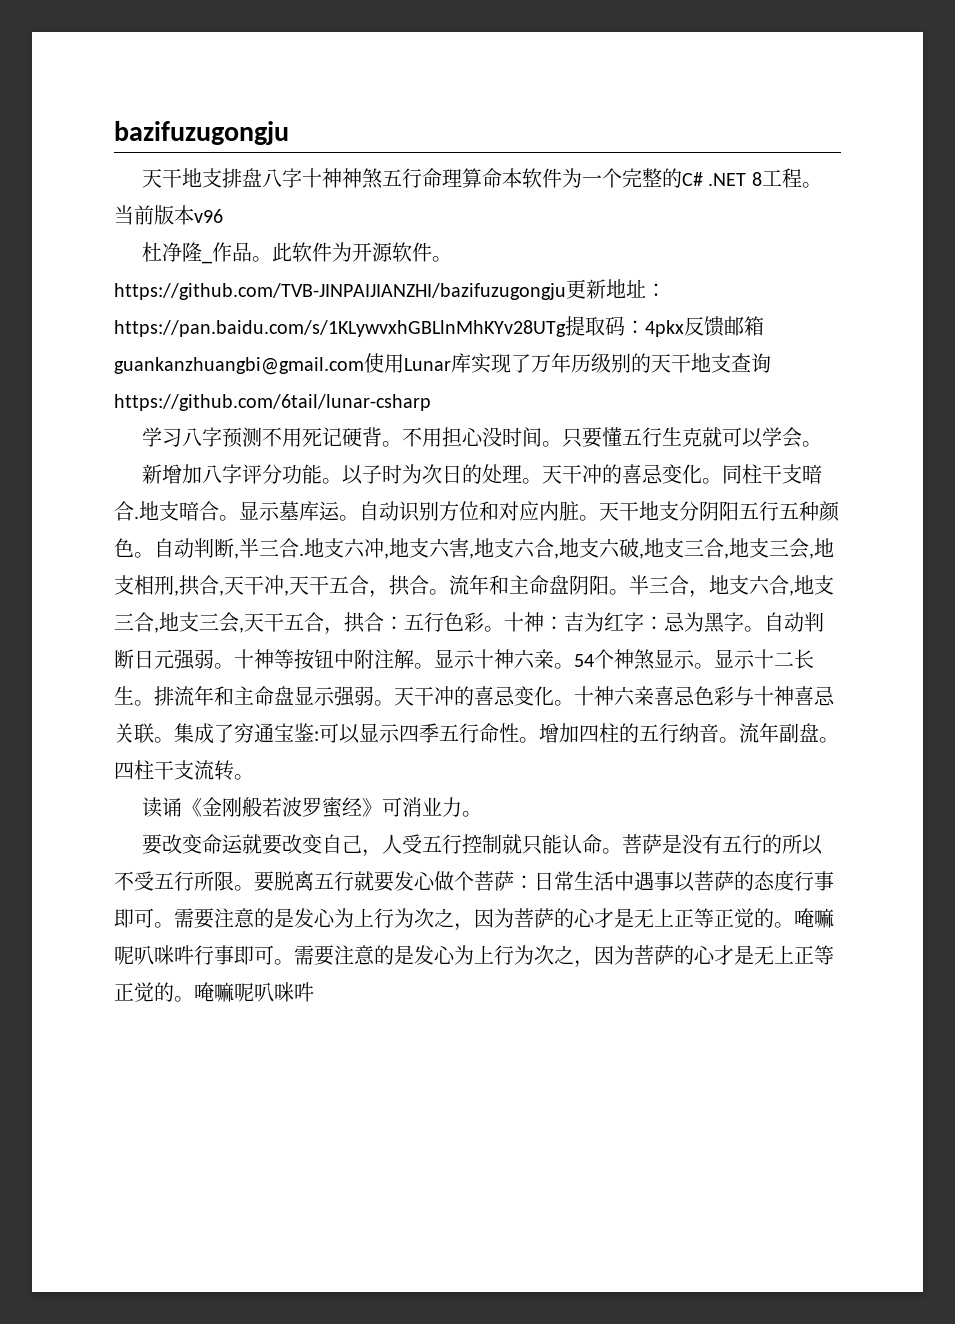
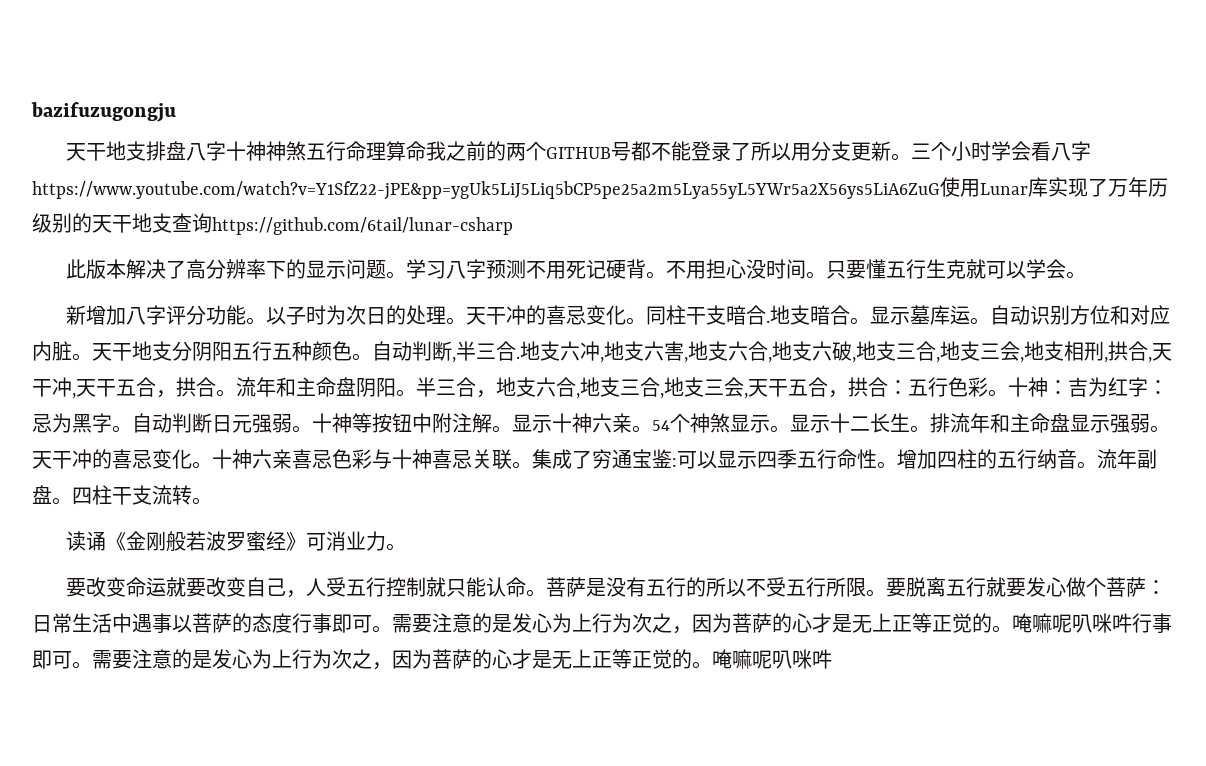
- 天干地支排盘八字十神神煞五行命理算命本软件为一个完整的C# .NET 8工程。当前版本v96
- 杜净隆_作品。此软件为开源软件。https://github.com/TVB-JINPAIJIANZHI/bazifuzugongju更新地址：https://pan.baidu.com/s/1KLywvxhGBLlnMhKYv28UTg提取码：4pkx反馈邮箱guankanzhuangbi@gmail.com使用Lunar库实现了万年历级别的天干地支查询https://github.com/6tail/lunar-csharp
+ 天干地支排盘八字十神神煞五行命理算命我之前的两个GITHUB号都不能登录了所以用分支更新。三个小时学会看八字https://www.youtube.com/watch?v=Y1SfZ22-jPE&pp=ygUk5LiJ5Liq5bCP5pe25a2m5Lya55yL5YWr5a2X56ys5LiA6ZuG使用Lunar库实现了万年历级别的天干地支查询https://github.com/6tail/lunar-csharp
+ 此版本解决了高分辨率下的显示问题。

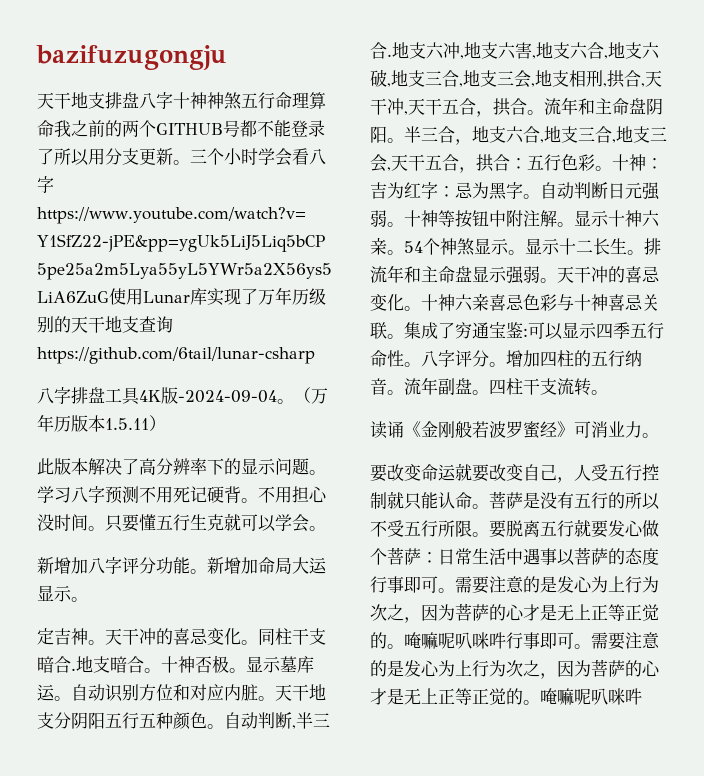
+ 八字排盘工具4K版-2024-09-04。（万年历版本1.5.11）
- 以子时为次日的处理。
+ 新增加命局大运显示。
+ 定吉神。
+ 十神否极。
+ 八字评分。

